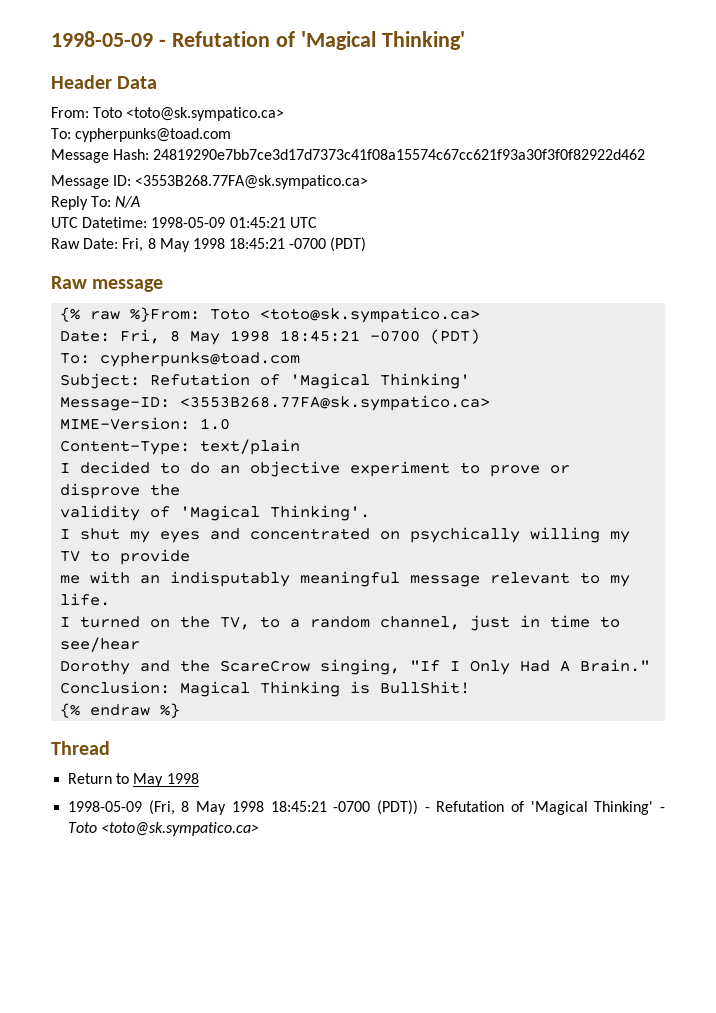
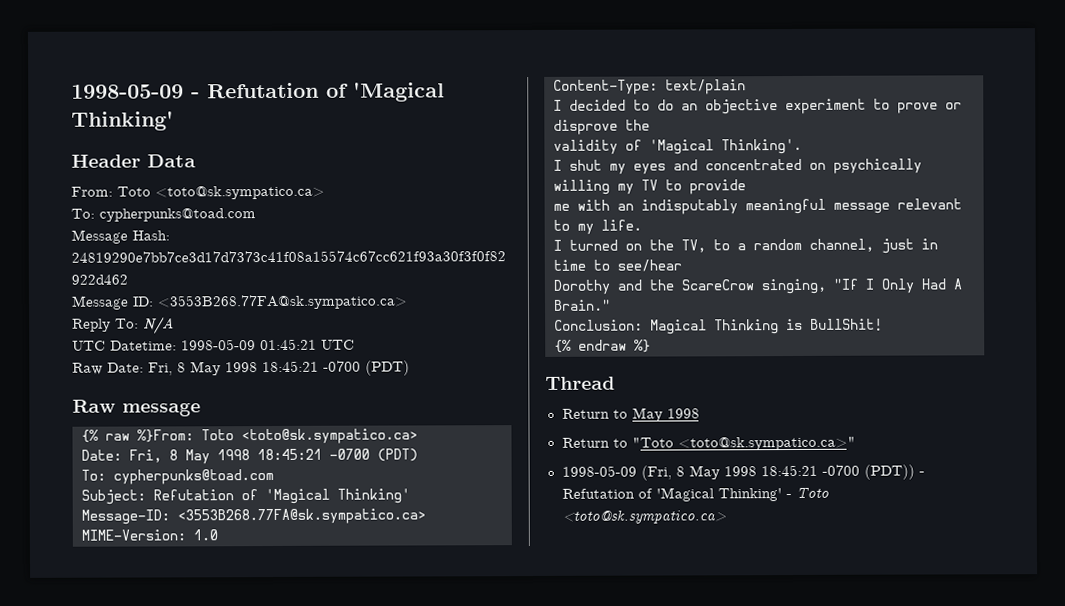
+ Return to "Toto <toto@sk.sympatico.ca>"

